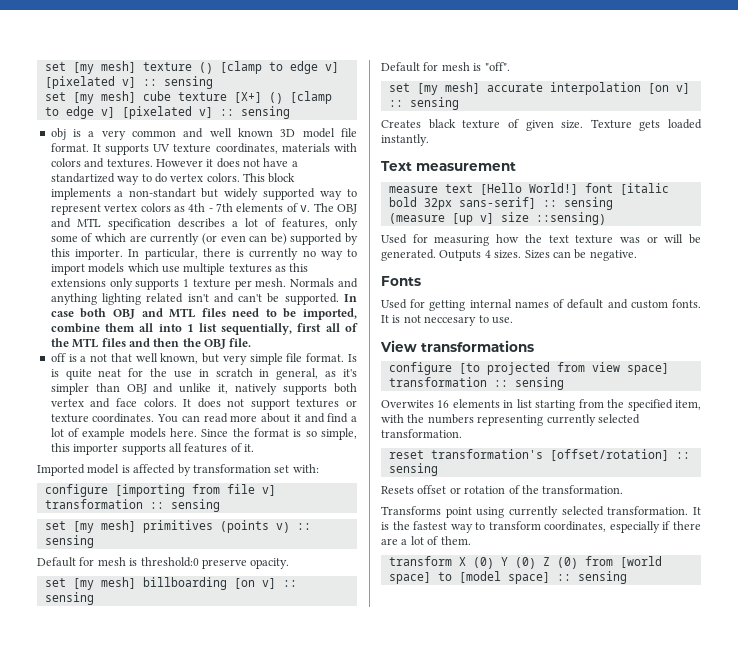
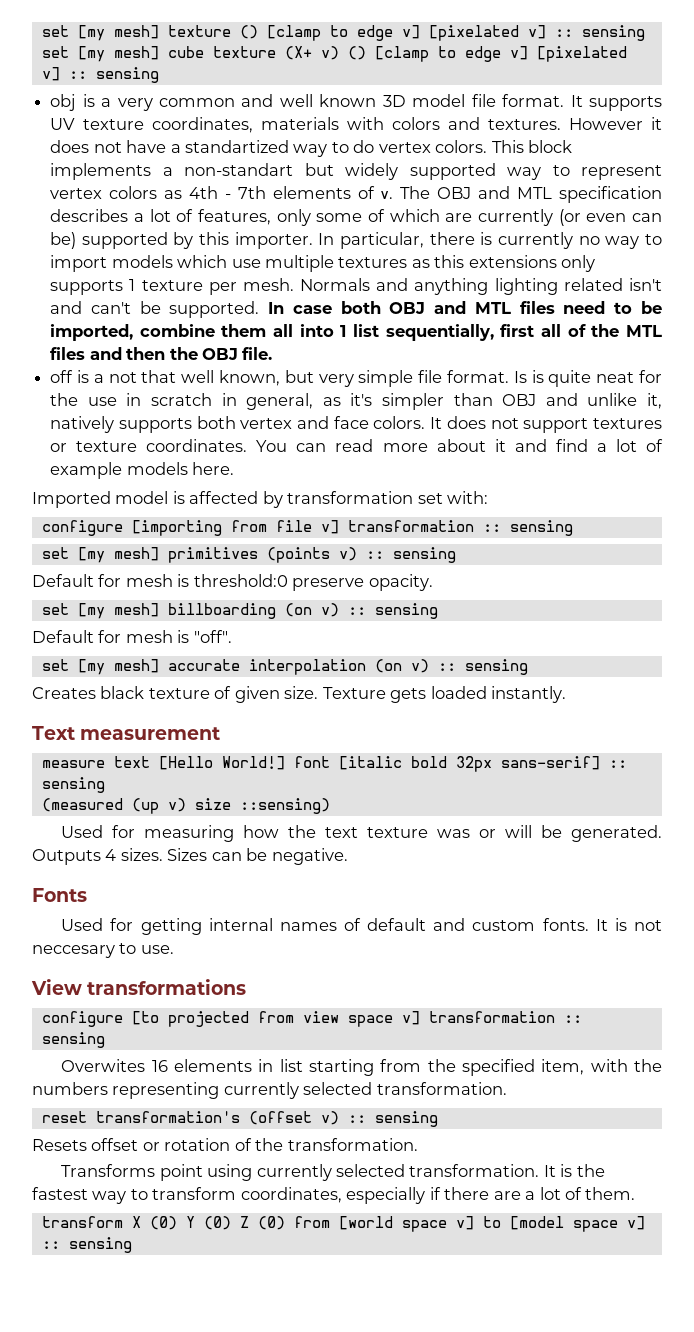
- set [my mesh] cube texture [X+] () [clamp to edge v] [pixelated v] :: sensing
+ set [my mesh] cube texture (X+ v) () [clamp to edge v] [pixelated v] :: sensing
- Since the format is so simple, this importer supports all features of it.
- set [my mesh] billboarding [on v] :: sensing
+ set [my mesh] billboarding (on v) :: sensing
- set [my mesh] accurate interpolation [on v] :: sensing
+ set [my mesh] accurate interpolation (on v) :: sensing
- (measure [up v] size ::sensing)
+ (measured (up v) size ::sensing)
- configure [to projected from view space] transformation :: sensing
+ configure [to projected from view space v] transformation :: sensing
- reset transformation's [offset/rotation] :: sensing
+ reset transformation's (offset v) :: sensing
- transform X (0) Y (0) Z (0) from [world space] to [model space] :: sensing
+ transform X (0) Y (0) Z (0) from [world space v] to [model space v] :: sensing

